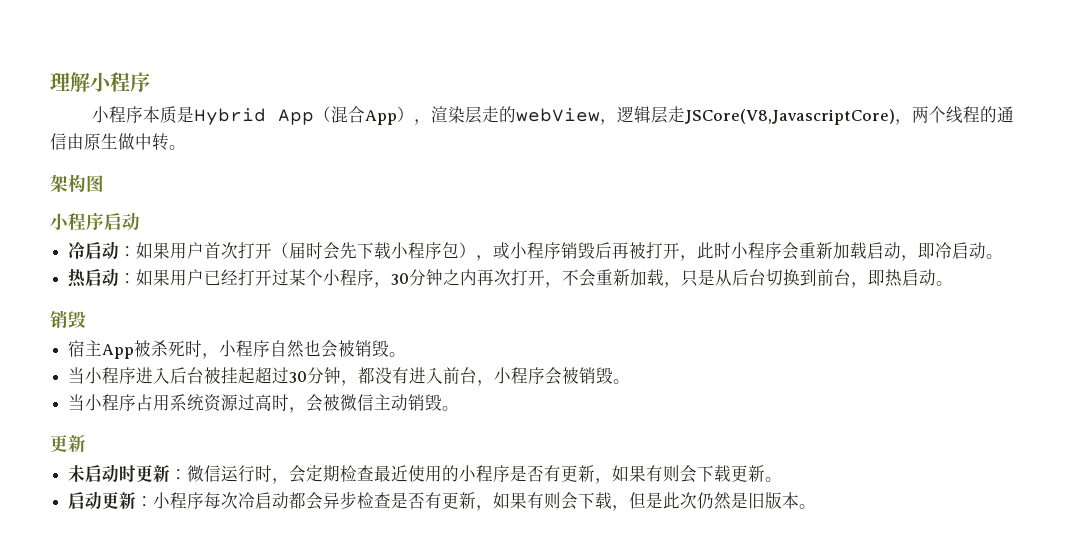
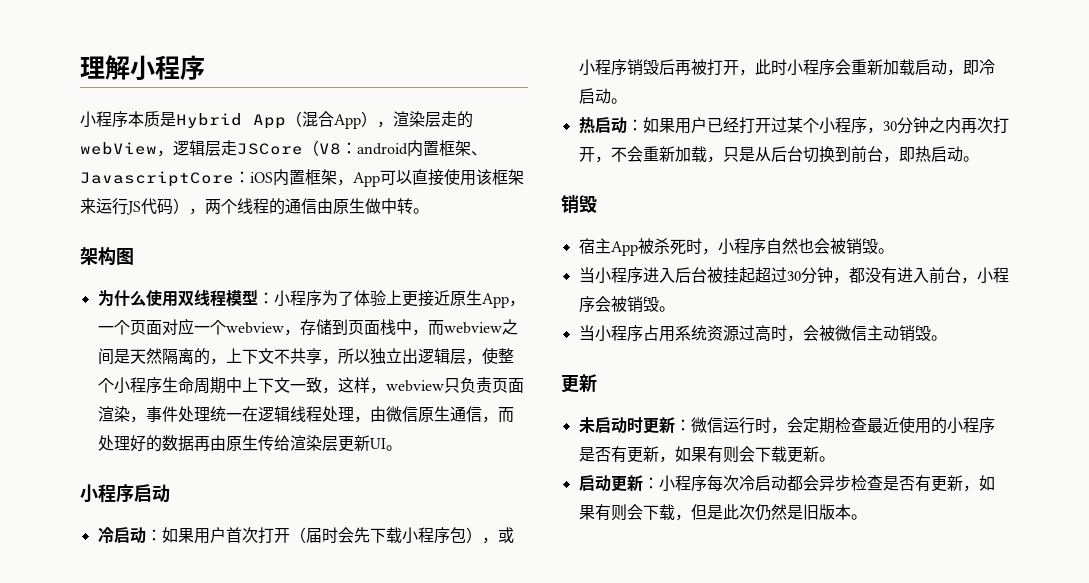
- 小程序本质是Hybrid App（混合App），渲染层走的webView，逻辑层走JSCore(V8,JavascriptCore)，两个线程的通信由原生做中转。
+ 小程序本质是Hybrid App（混合App），渲染层走的webView，逻辑层走JSCore（V8：android内置框架、JavascriptCore：iOS内置框架，App可以直接使用该框架来运行JS代码），两个线程的通信由原生做中转。
+ 为什么使用双线程模型：小程序为了体验上更接近原生App，一个页面对应一个webview，存储到页面栈中，而webview之间是天然隔离的，上下文不共享，所以独立出逻辑层，使整个小程序生命周期中上下文一致，这样，webview只负责页面渲染，事件处理统一在逻辑线程处理，由微信原生通信，而处理好的数据再由原生传给渲染层更新UI。

